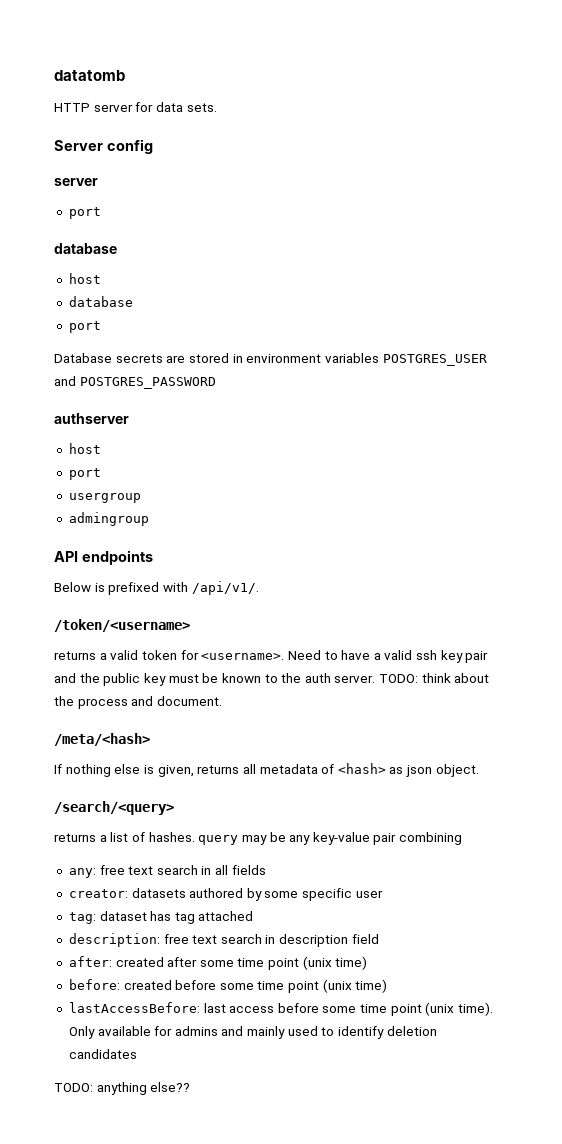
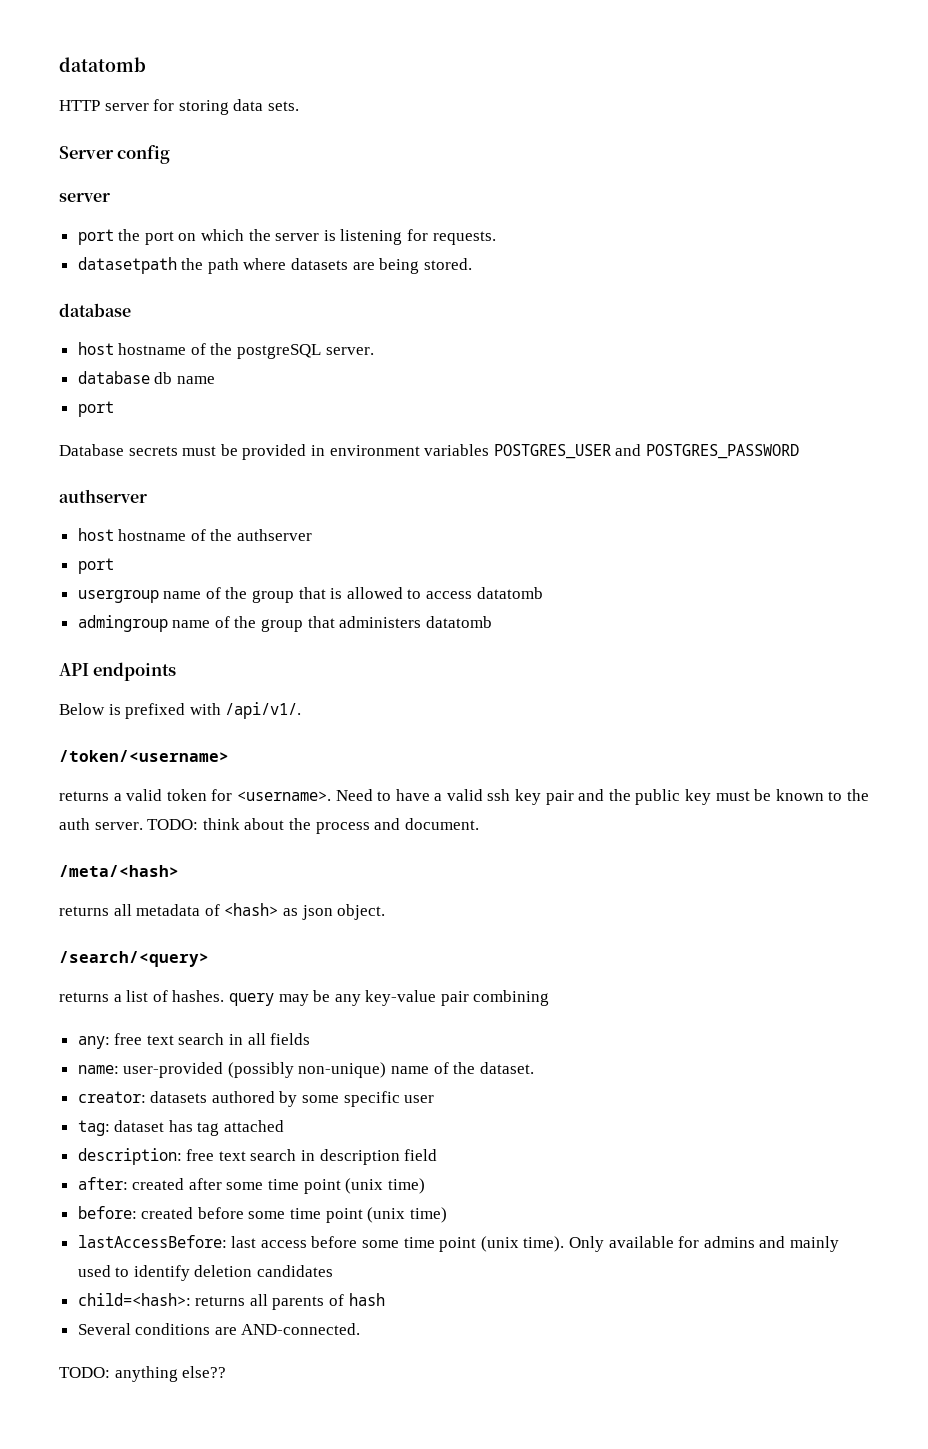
- HTTP server for data sets.
+ HTTP server for storing data sets.
  Server config
  server
- port
+ port the port on which the server is listening for requests.
+ datasetpath the path where datasets are being stored.
  database
- host
- database
+ host hostname of the postgreSQL server.
+ database db name
- Database secrets are stored in environment variables POSTGRES_USER and POSTGRES_PASSWORD
+ Database secrets must be provided in environment variables POSTGRES_USER and POSTGRES_PASSWORD
  authserver
- host
+ host hostname of the authserver
  port
- usergroup
- admingroup
+ usergroup name of the group that is allowed to access datatomb
+ admingroup name of the group that administers datatomb
- If nothing else is given, returns all metadata of <hash> as json object.
+ returns all metadata of <hash> as json object.
+ name: user-provided (possibly non-unique) name of the dataset.
+ child=<hash>: returns all parents of hash
+ Several conditions are AND-connected.

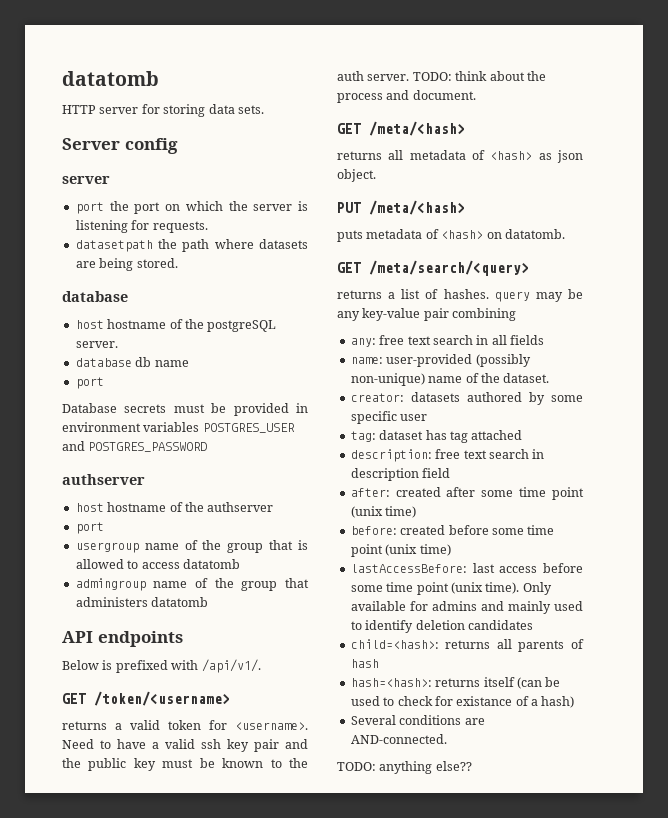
- /token/<username>
+ GET /token/<username>
- /meta/<hash>
+ GET /meta/<hash>
- /search/<query>
+ PUT /meta/<hash>
+ puts metadata of <hash> on datatomb.
+ GET /meta/search/<query>
+ hash=<hash>: returns itself (can be used to check for existance of a hash)

